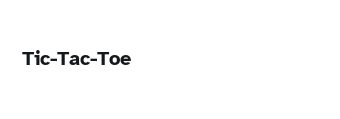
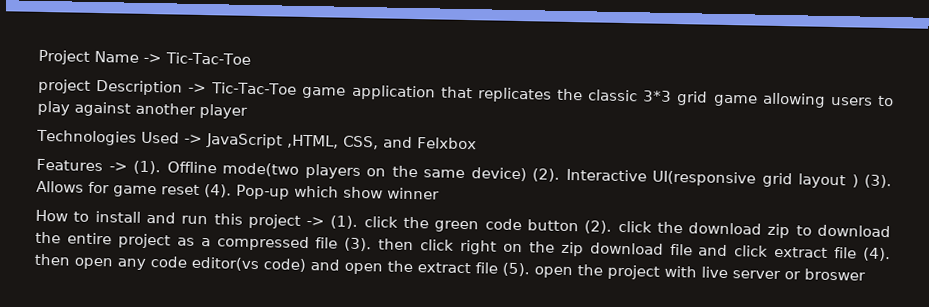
- Tic-Tac-Toe
+ Project Name -> Tic-Tac-Toe
+ project Description -> Tic-Tac-Toe game application that replicates the classic 3*3 grid game allowing users to play against another player
+ Technologies Used -> JavaScript ,HTML, CSS, and Felxbox
+ Features -> (1). Offline mode(two players on the same device) (2). Interactive UI(responsive grid layout ) (3). Allows for game reset (4). Pop-up which show winner
+ How to install and run this project -> (1). click the green code button (2). click the download zip to download the entire project as a compressed file (3). then click right on the zip download file and click extract file (4). then open any code editor(vs code) and open the extract file (5). open the project with live server or broswer

